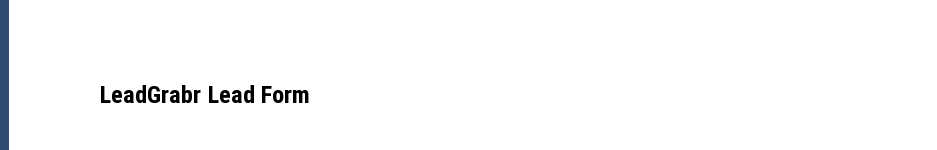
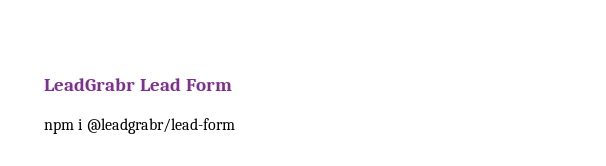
+ npm i @leadgrabr/lead-form

